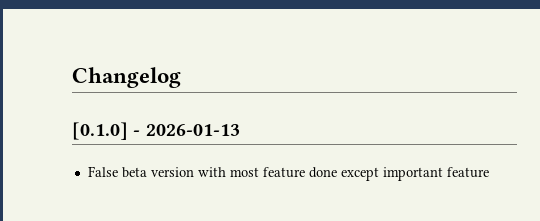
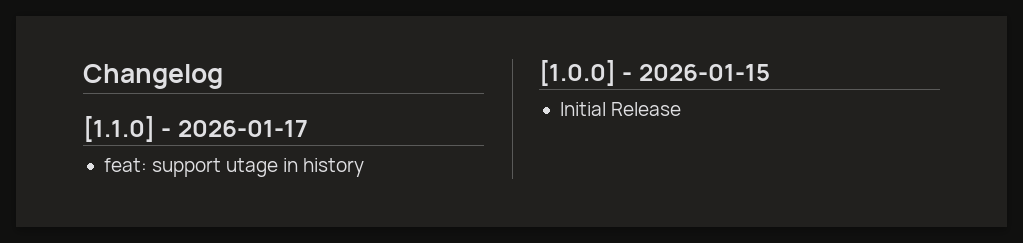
- [0.1.0] - 2026-01-13
- False beta version with most feature done except important feature
+ [1.1.0] - 2026-01-17
+ feat: support utage in history
+ [1.0.0] - 2026-01-15
+ Initial Release

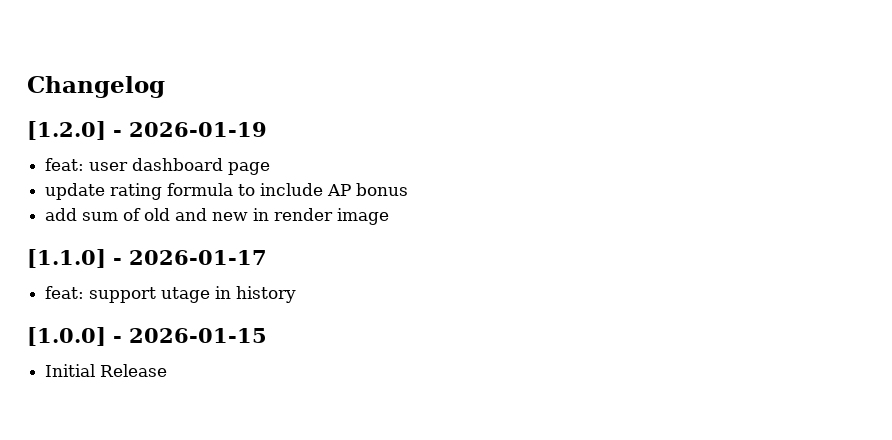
+ [1.2.0] - 2026-01-19
+ feat: user dashboard page
+ update rating formula to include AP bonus
+ add sum of old and new in render image

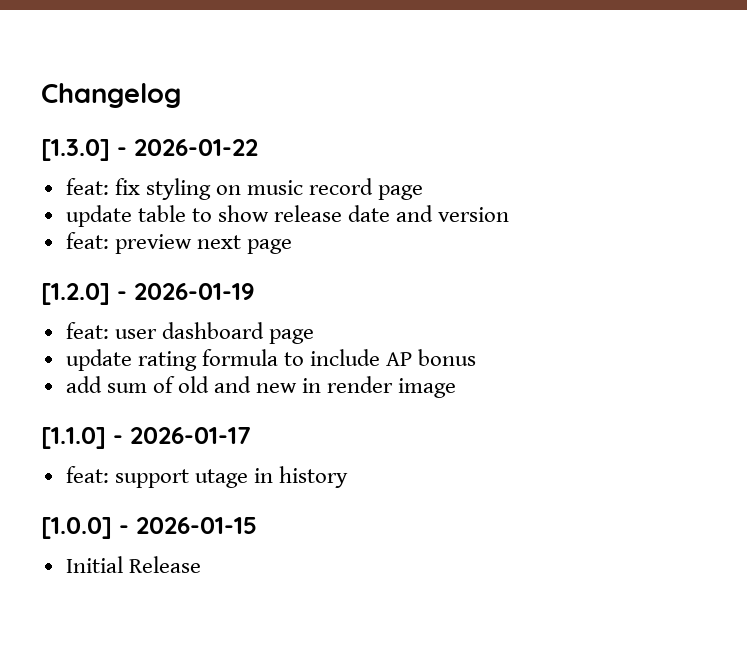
+ [1.3.0] - 2026-01-22
+ feat: fix styling on music record page
+ update table to show release date and version
+ feat: preview next page

